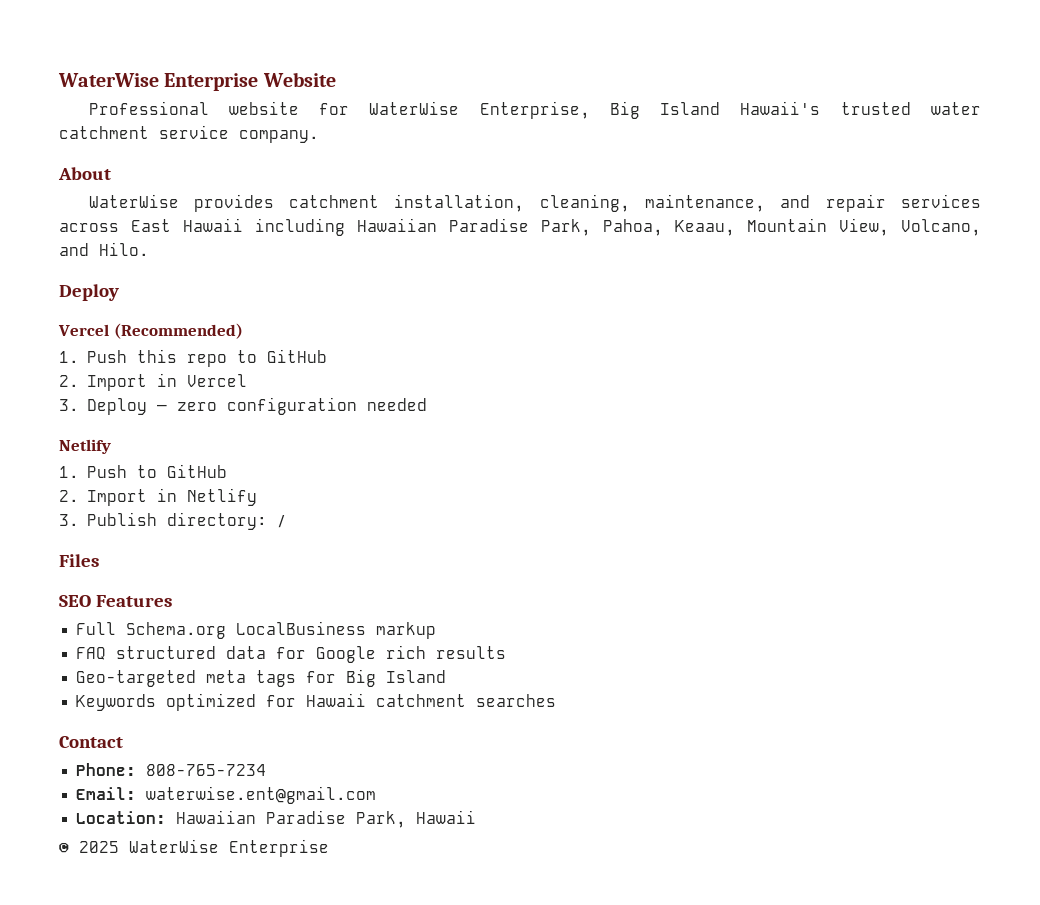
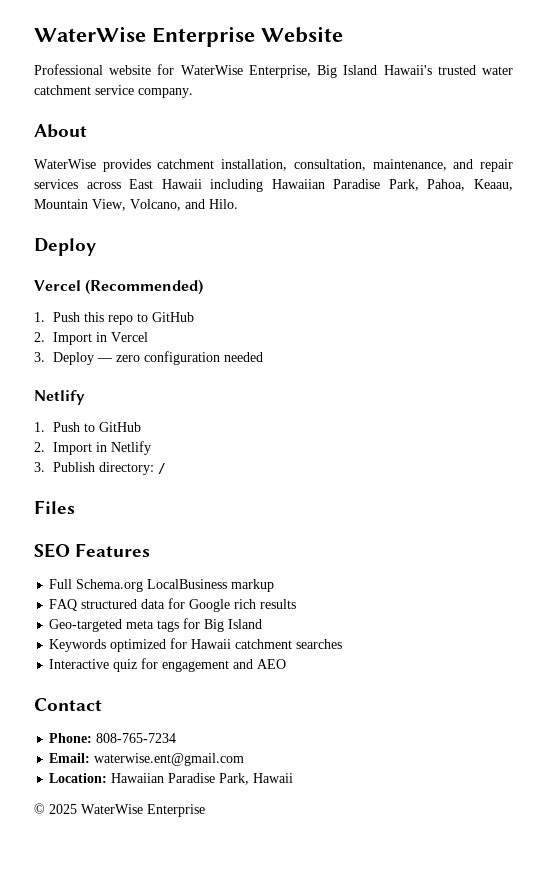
- WaterWise provides catchment installation, cleaning, maintenance, and repair services across East Hawaii including Hawaiian Paradise Park, Pahoa, Keaau, Mountain View, Volcano, and Hilo.
+ WaterWise provides catchment installation, consultation, maintenance, and repair services across East Hawaii including Hawaiian Paradise Park, Pahoa, Keaau, Mountain View, Volcano, and Hilo.
+ Interactive quiz for engagement and AEO

